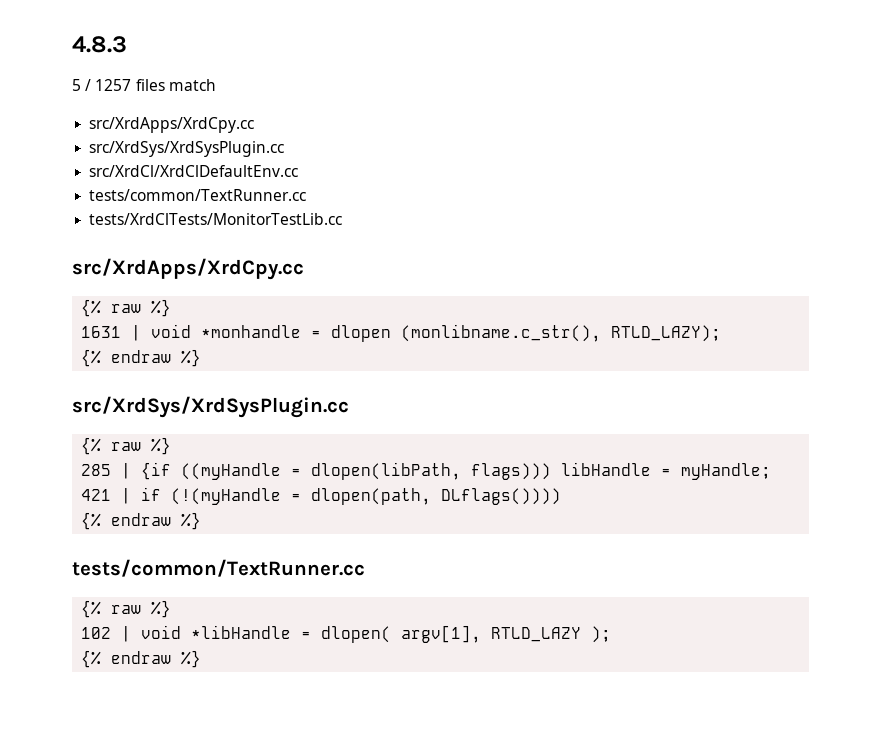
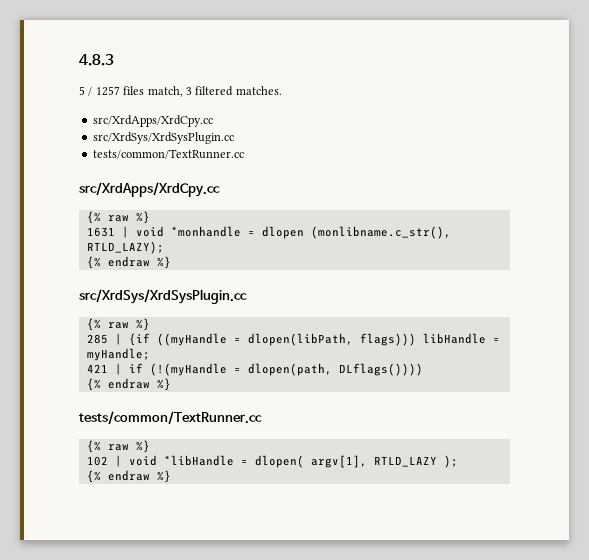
- 5 / 1257 files match
+ 5 / 1257 files match, 3 filtered matches.
  src/XrdApps/XrdCpy.cc
  src/XrdSys/XrdSysPlugin.cc
- src/XrdCl/XrdClDefaultEnv.cc
  tests/common/TextRunner.cc
- tests/XrdClTests/MonitorTestLib.cc

